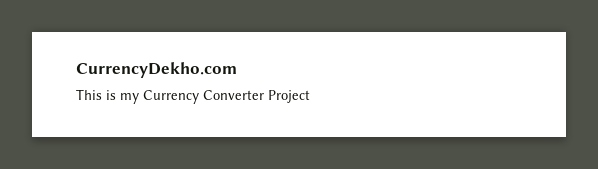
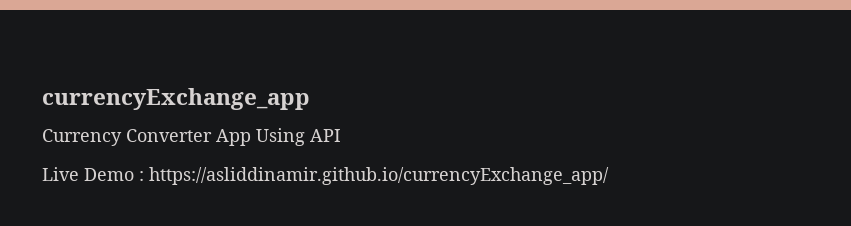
- CurrencyDekho.com
- This is my Currency Converter Project
+ currencyExchange_app
+ Currency Converter App Using API
+ Live Demo : https://asliddinamir.github.io/currencyExchange_app/

